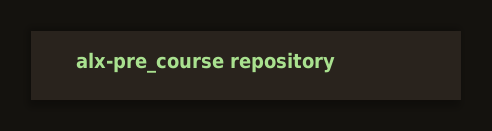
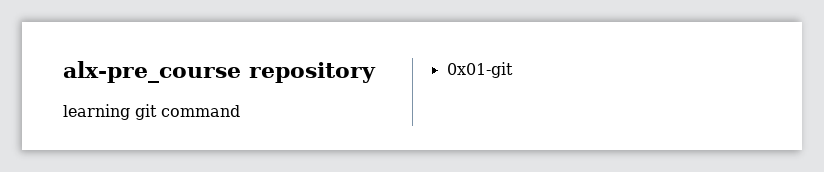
+ learning git command
+ 0x01-git

